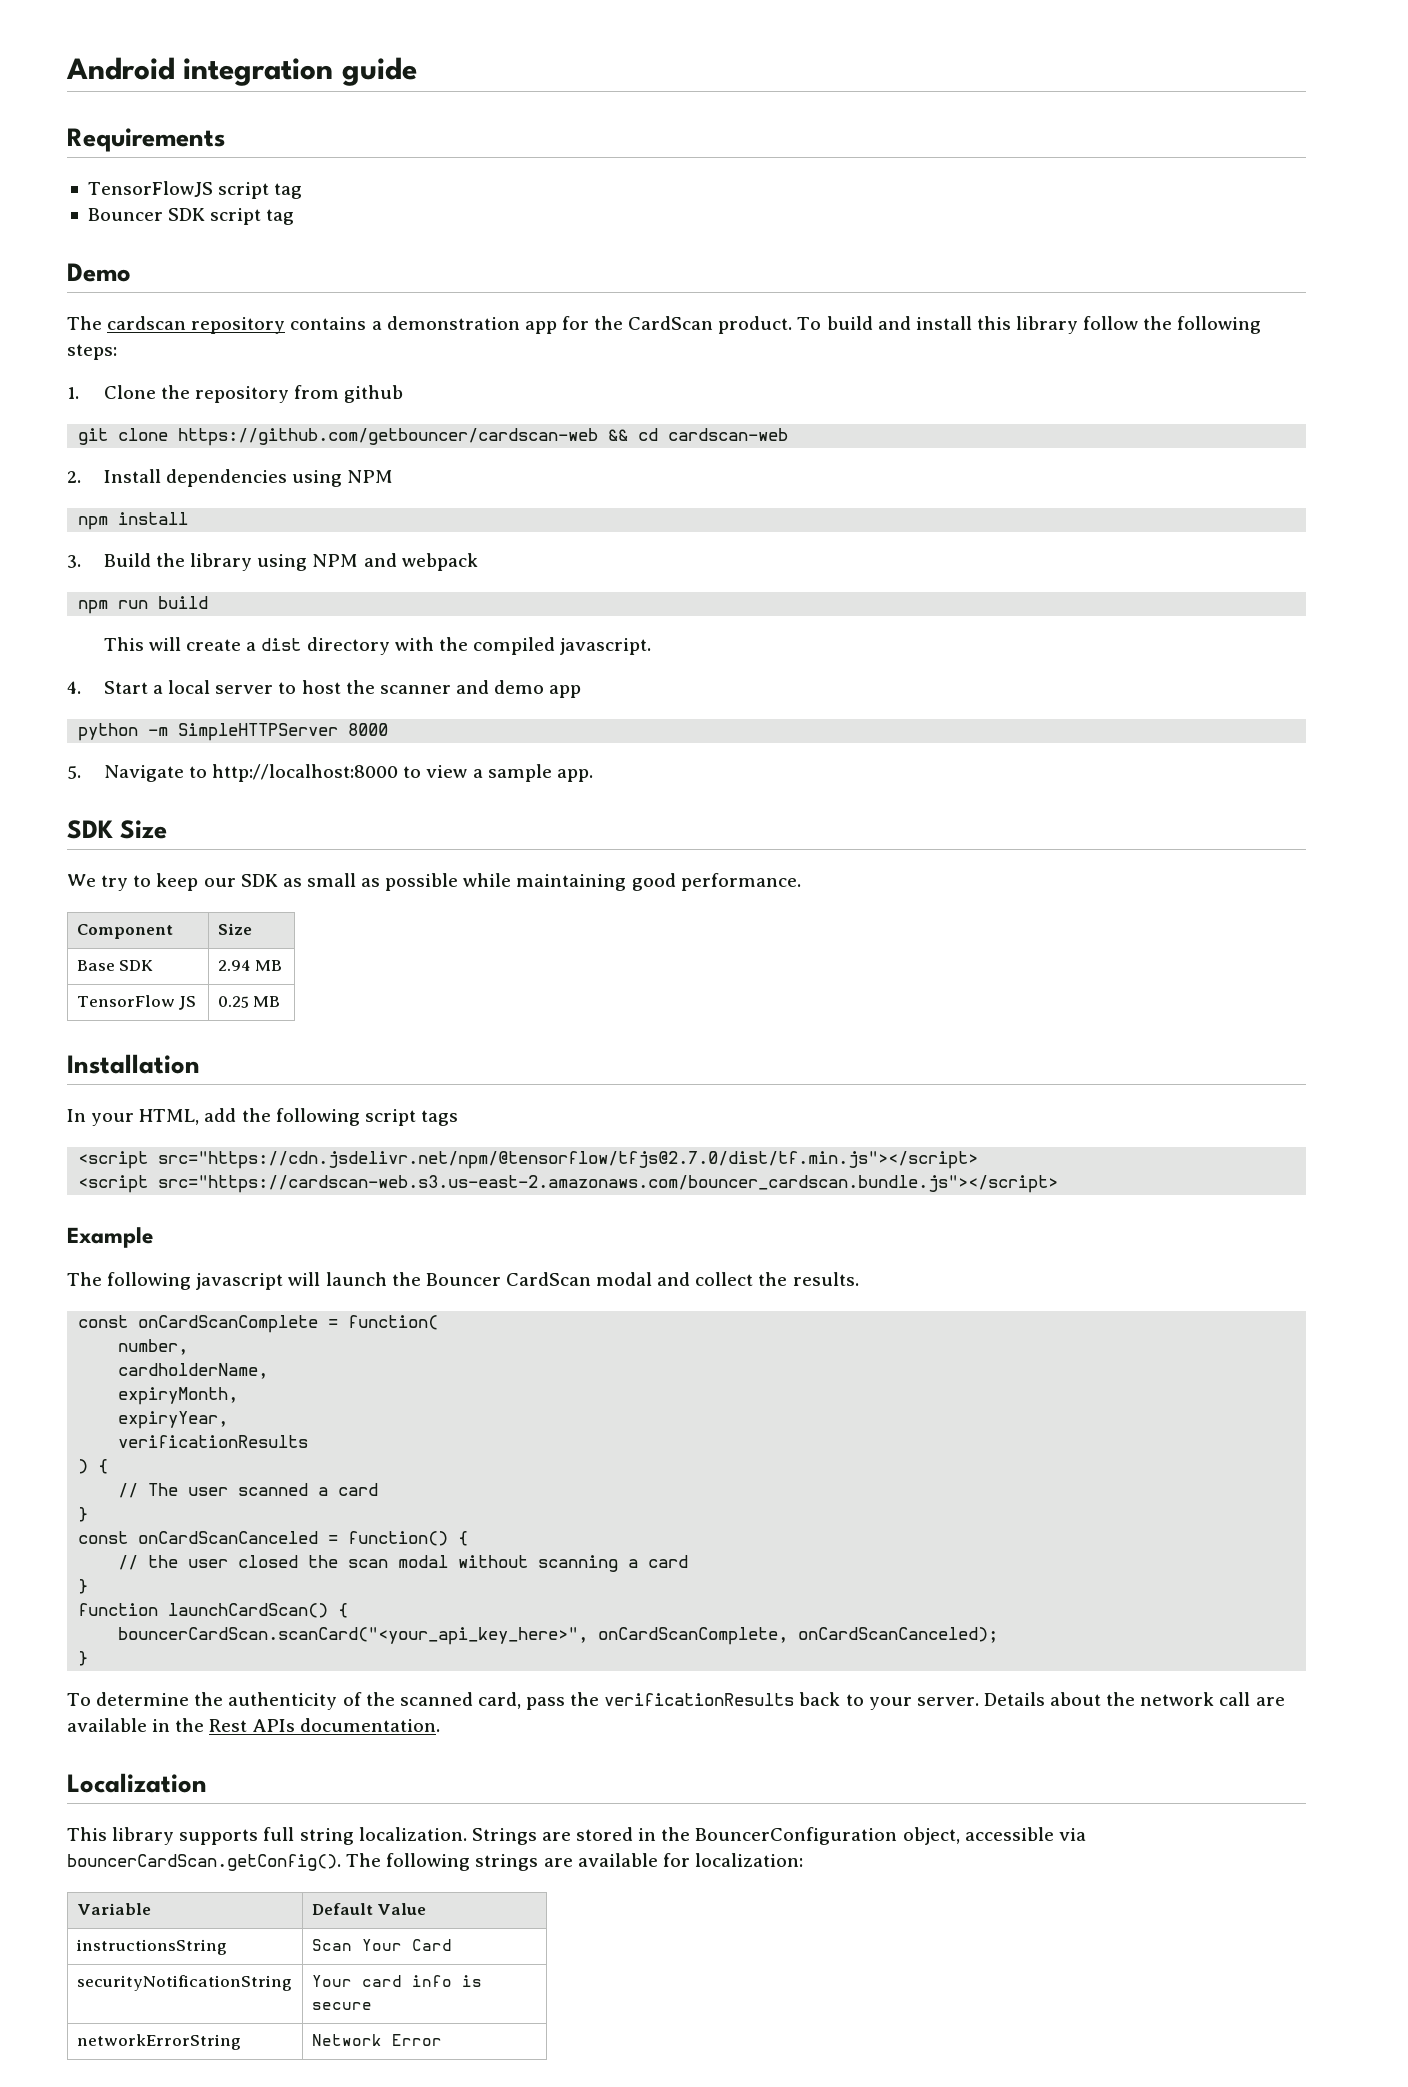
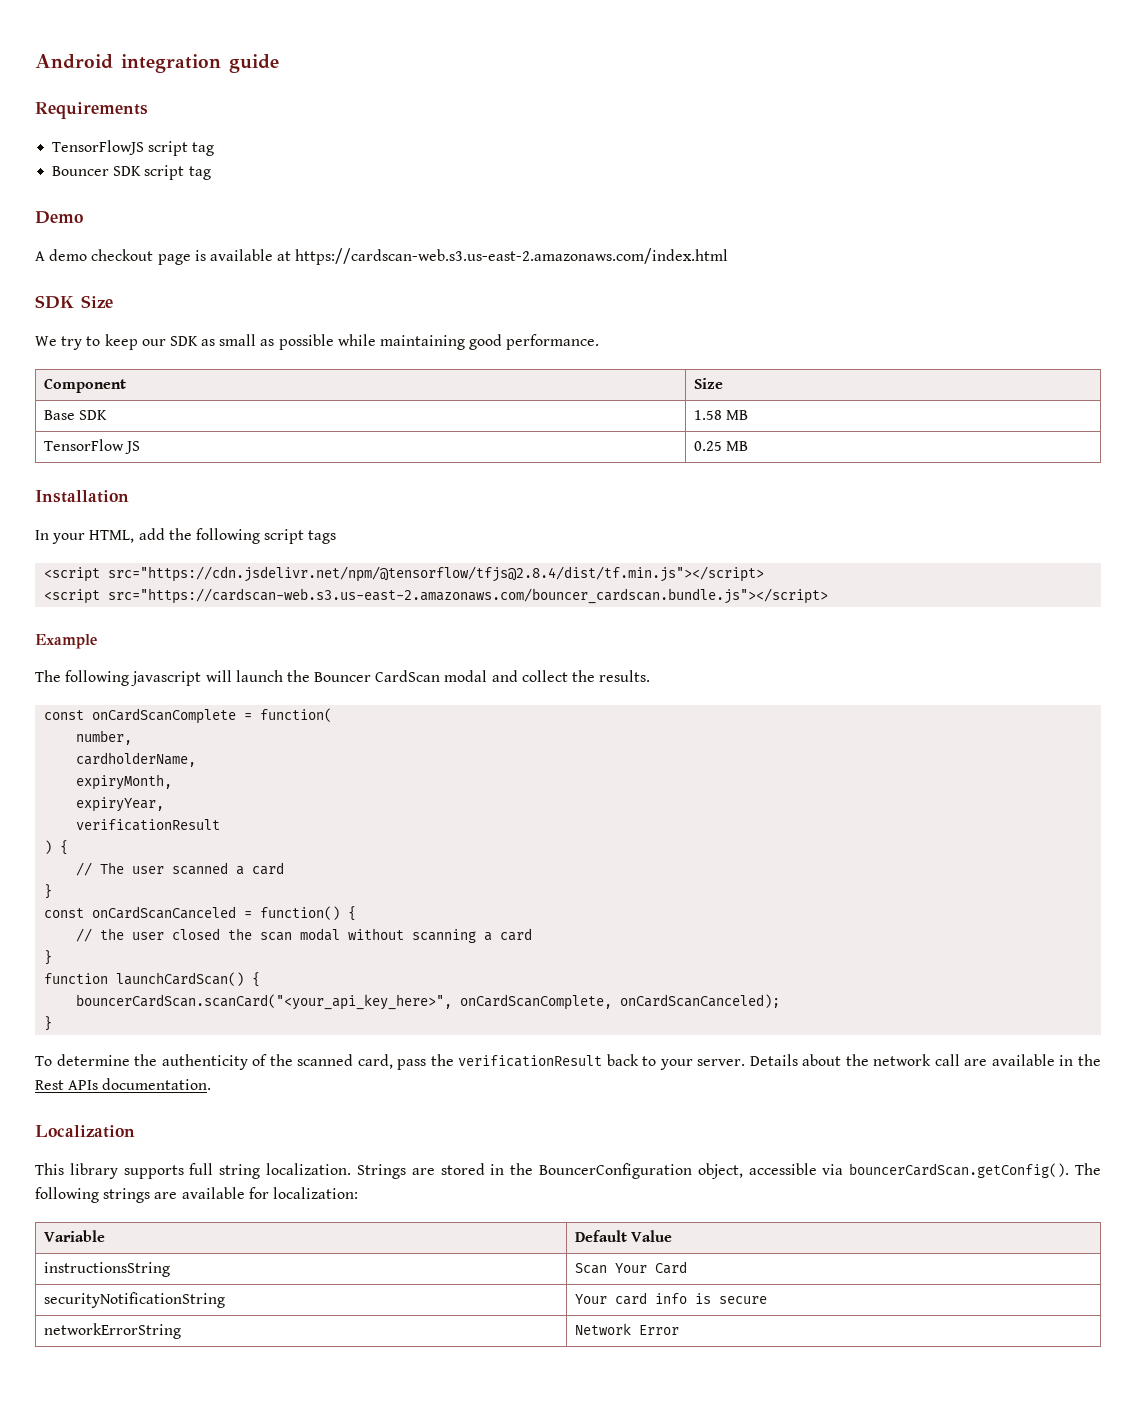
- The cardscan repository contains a demonstration app for the CardScan product. To build and install this library follow the following steps:
- 1. Clone the repository from github
- git clone https://github.com/getbouncer/cardscan-web && cd cardscan-web
- 2. Install dependencies using NPM
- npm install
- 3. Build the library using NPM and webpack
- npm run build
- This will create a dist directory with the compiled javascript.
- 4. Start a local server to host the scanner and demo app
- python -m SimpleHTTPServer 8000
- 5. Navigate to http://localhost:8000 to view a sample app.
+ A demo checkout page is available at https://cardscan-web.s3.us-east-2.amazonaws.com/index.html
- Base SDK | 2.94 MB
+ Base SDK | 1.58 MB
- <script src="https://cdn.jsdelivr.net/npm/@tensorflow/tfjs@2.7.0/dist/tf.min.js"></script>
+ <script src="https://cdn.jsdelivr.net/npm/@tensorflow/tfjs@2.8.4/dist/tf.min.js"></script>
  expiryYear,
- verificationResults
+ verificationResult
- To determine the authenticity of the scanned card, pass the verificationResults back to your server.
+ To determine the authenticity of the scanned card, pass the verificationResult back to your server.

